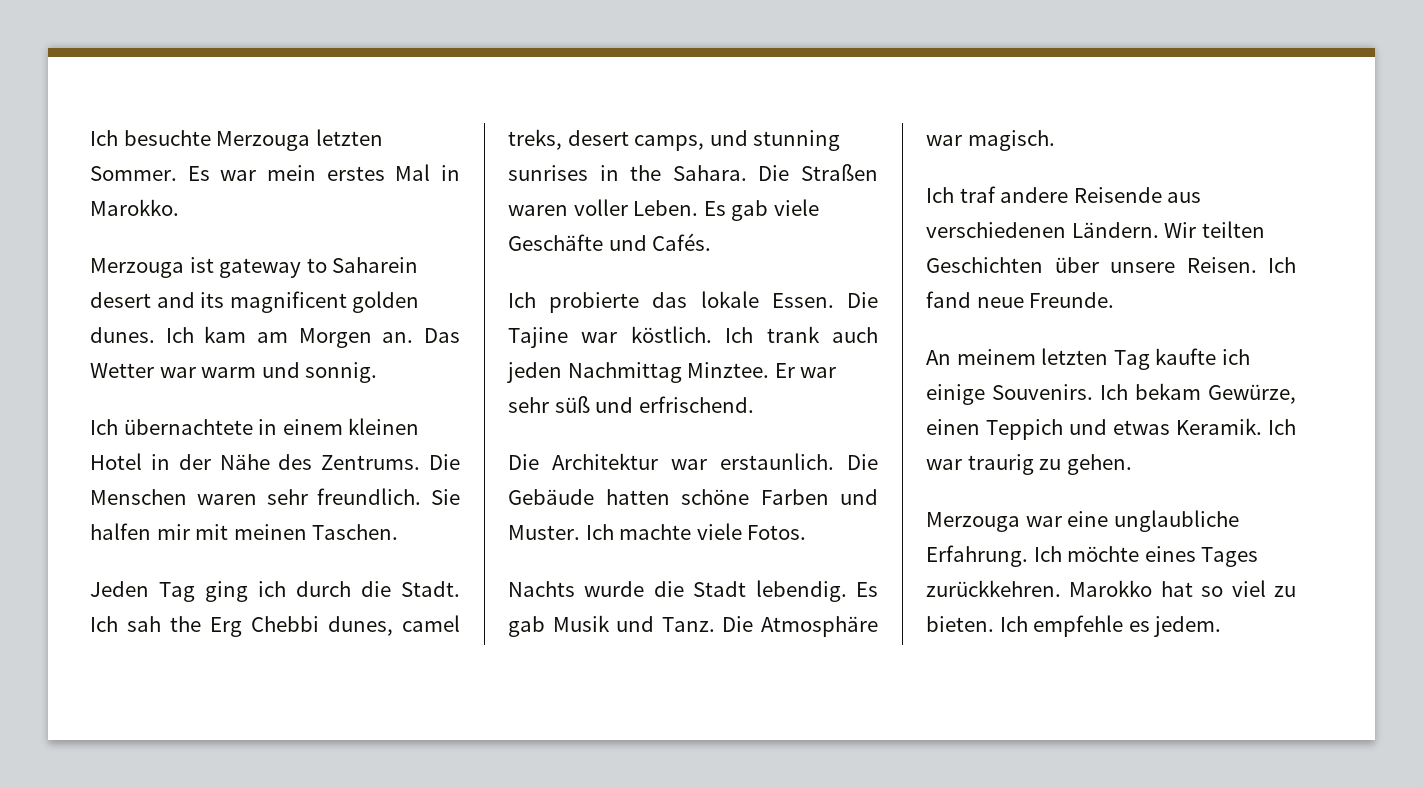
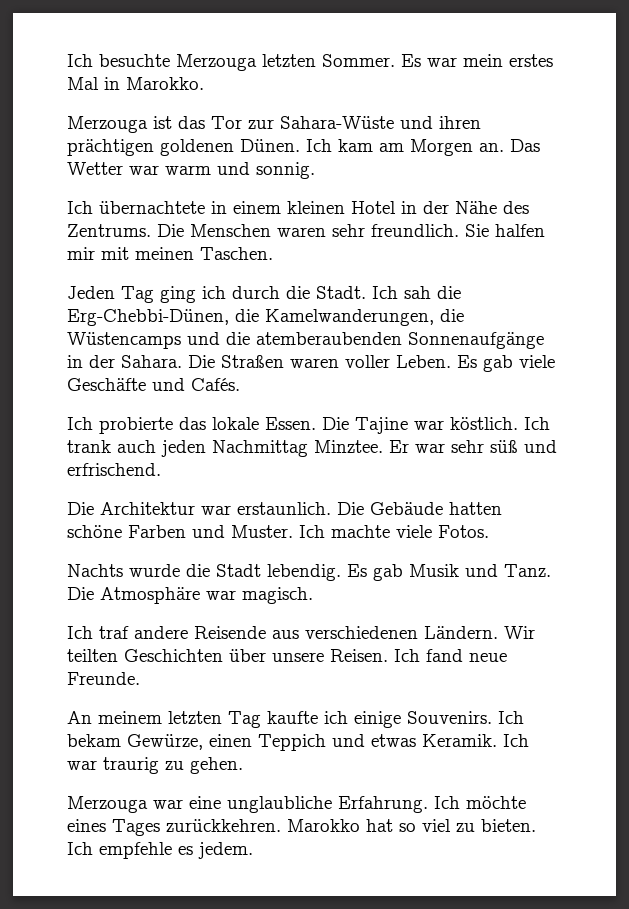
- Merzouga ist gateway to Saharein desert and its magnificent golden dunes.
+ Merzouga ist das Tor zur Sahara-Wüste und ihren prächtigen goldenen Dünen.
- Ich sah the Erg Chebbi dunes, camel treks, desert camps, und stunning sunrises in the Sahara.
+ Ich sah die Erg-Chebbi-Dünen, die Kamelwanderungen, die Wüstencamps und die atemberaubenden Sonnenaufgänge in der Sahara.

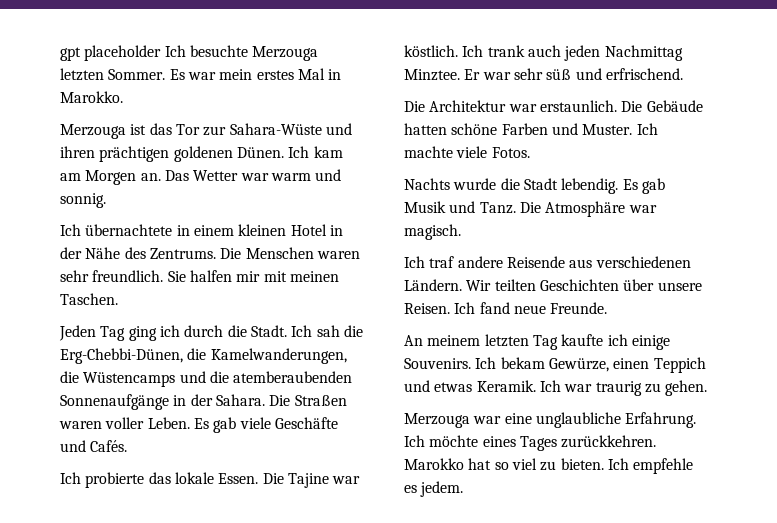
- Ich besuchte Merzouga letzten Sommer.
+ gpt placeholder Ich besuchte Merzouga letzten Sommer.

